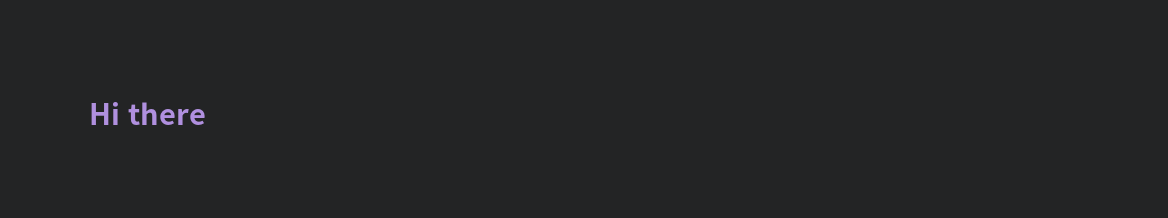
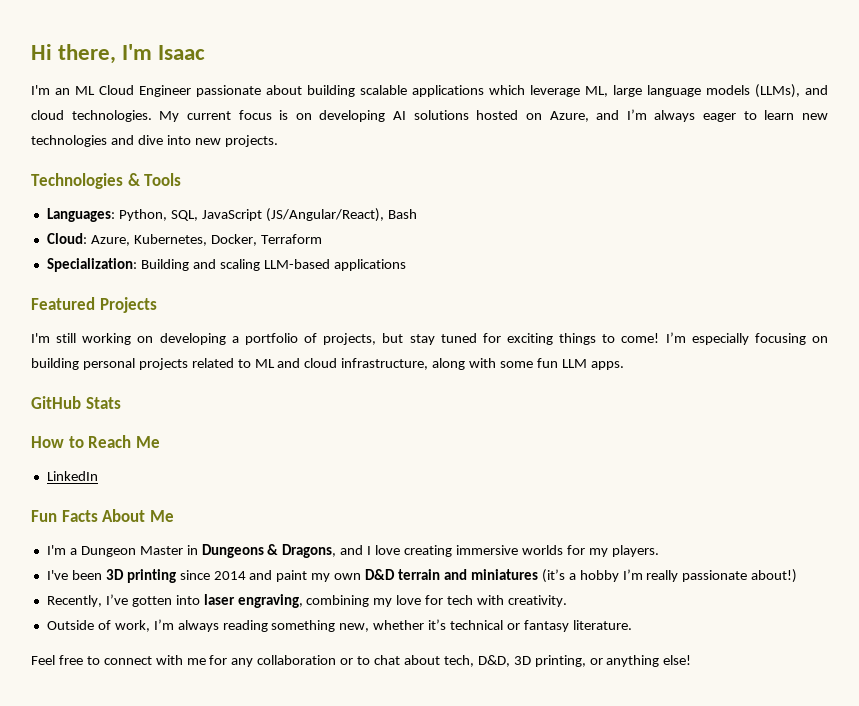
- Hi there
+ Hi there, I'm Isaac
+ I'm an ML Cloud Engineer passionate about building scalable applications which leverage ML, large language models (LLMs), and cloud technologies. My current focus is on developing AI solutions hosted on Azure, and I’m always eager to learn new technologies and dive into new projects.
+ Technologies & Tools
+ Languages: Python, SQL, JavaScript (JS/Angular/React), Bash
+ Cloud: Azure, Kubernetes, Docker, Terraform
+ Specialization: Building and scaling LLM-based applications
+ Featured Projects
+ I'm still working on developing a portfolio of projects, but stay tuned for exciting things to come! I’m especially focusing on building personal projects related to ML and cloud infrastructure, along with some fun LLM apps.
+ GitHub Stats
+ How to Reach Me
+ LinkedIn
+ Fun Facts About Me
+ I'm a Dungeon Master in Dungeons & Dragons, and I love creating immersive worlds for my players.
+ I've been 3D printing since 2014 and paint my own D&D terrain and miniatures (it’s a hobby I’m really passionate about!)
+ Recently, I’ve gotten into laser engraving, combining my love for tech with creativity.
+ Outside of work, I’m always reading something new, whether it’s technical or fantasy literature.
+ Feel free to connect with me for any collaboration or to chat about tech, D&D, 3D printing, or anything else!

